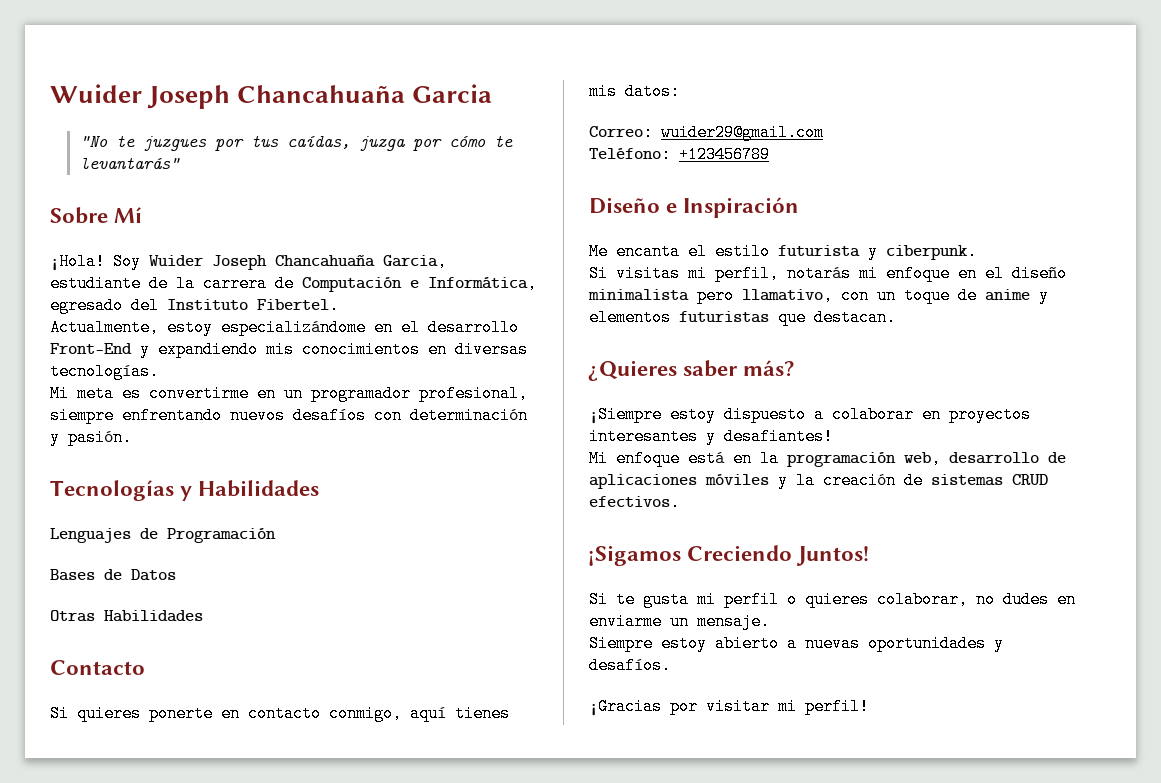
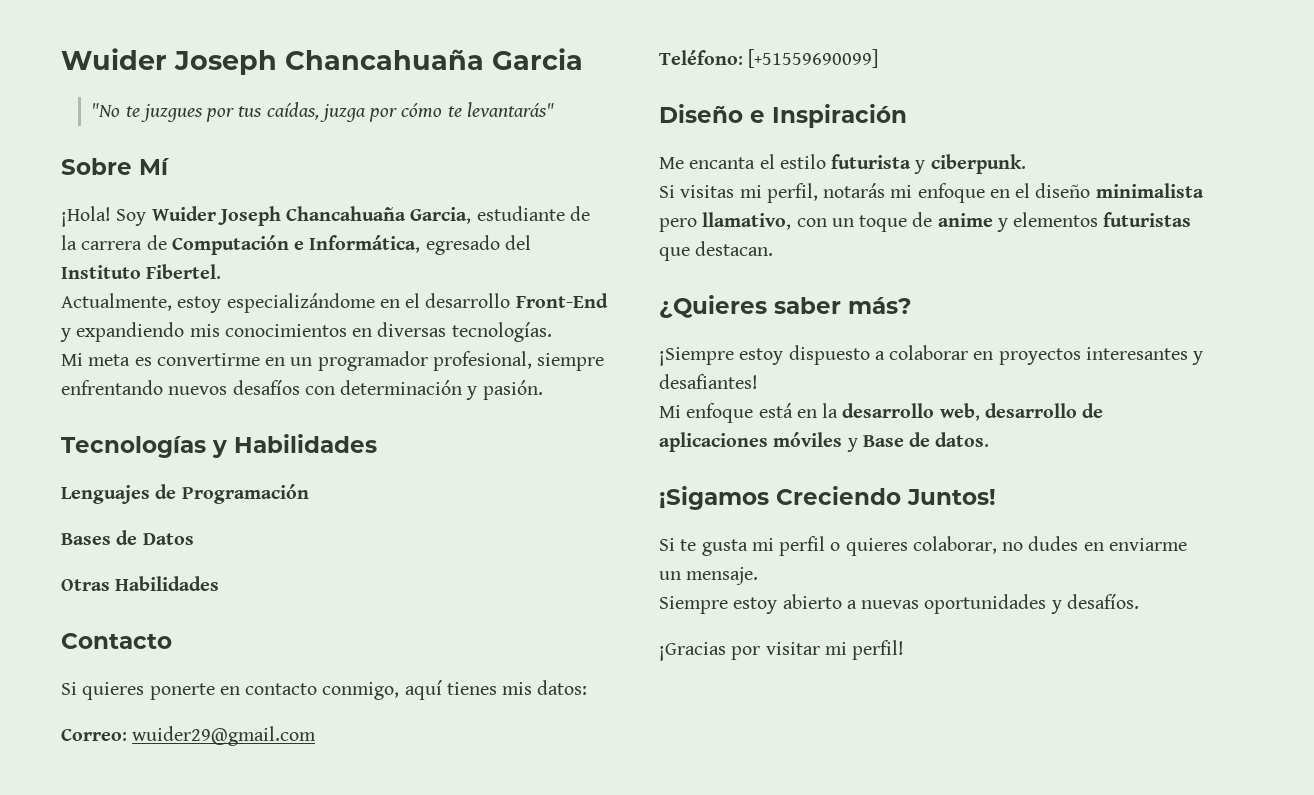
- Teléfono: +123456789
+ Teléfono: [+51559690099]
- Mi enfoque está en la programación web, desarrollo de aplicaciones móviles y la creación de sistemas CRUD efectivos.
+ Mi enfoque está en la desarrollo web, desarrollo de aplicaciones móviles y Base de datos.

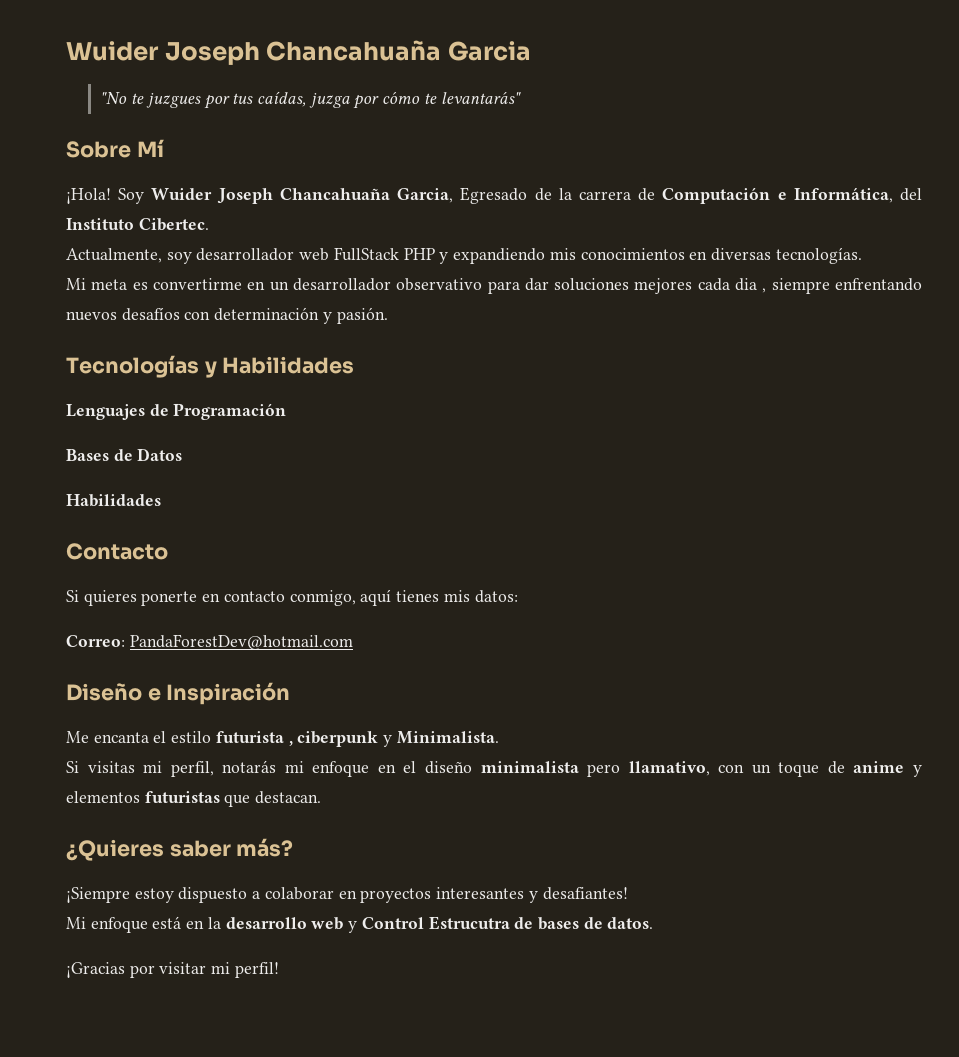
- Soy Wuider Joseph Chancahuaña Garcia, estudiante de la carrera de Computación e Informática, egresado del Instituto Fibertel.
+ Soy Wuider Joseph Chancahuaña Garcia, Egresado de la carrera de Computación e Informática, del Instituto Cibertec.
- Actualmente, estoy especializándome en el desarrollo Front-End y expandiendo mis conocimientos en diversas tecnologías.
+ Actualmente, soy desarrollador web FullStack PHP y expandiendo mis conocimientos en diversas tecnologías.
- Mi meta es convertirme en un programador profesional, siempre enfrentando nuevos desafíos con determinación y pasión.
+ Mi meta es convertirme en un desarrollador observativo para dar soluciones mejores cada dia , siempre enfrentando nuevos desafíos con determinación y pasión.
  Bases de Datos
- Otras Habilidades
+ Habilidades
- Correo: wuider29@gmail.com
- Teléfono: [+51559690099]
+ Correo: PandaForestDev@hotmail.com
- Me encanta el estilo futurista y ciberpunk.
+ Me encanta el estilo futurista , ciberpunk y Minimalista.
- Mi enfoque está en la desarrollo web, desarrollo de aplicaciones móviles y Base de datos.
- ¡Sigamos Creciendo Juntos!
- Si te gusta mi perfil o quieres colaborar, no dudes en enviarme un mensaje.
- Siempre estoy abierto a nuevas oportunidades y desafíos.
+ Mi enfoque está en la desarrollo web y Control Estrucutra de bases de datos.

